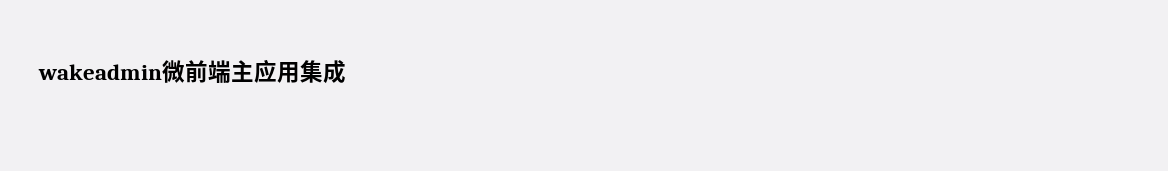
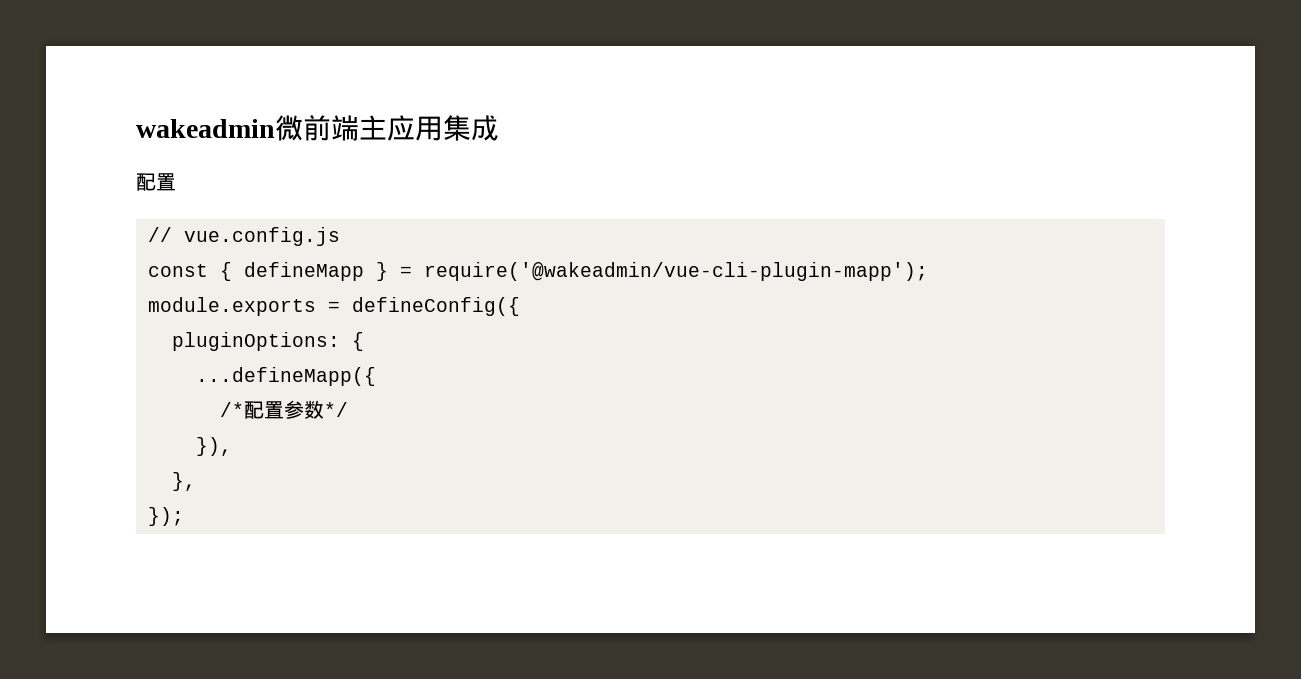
  wakeadmin微前端主应用集成
+ 配置
+ // vue.config.js
+ const { defineMapp } = require('@wakeadmin/vue-cli-plugin-mapp');
+ module.exports = defineConfig({
+ pluginOptions: {
+ ...defineMapp({
+ /*配置参数*/
+ }),
+ },
+ });

